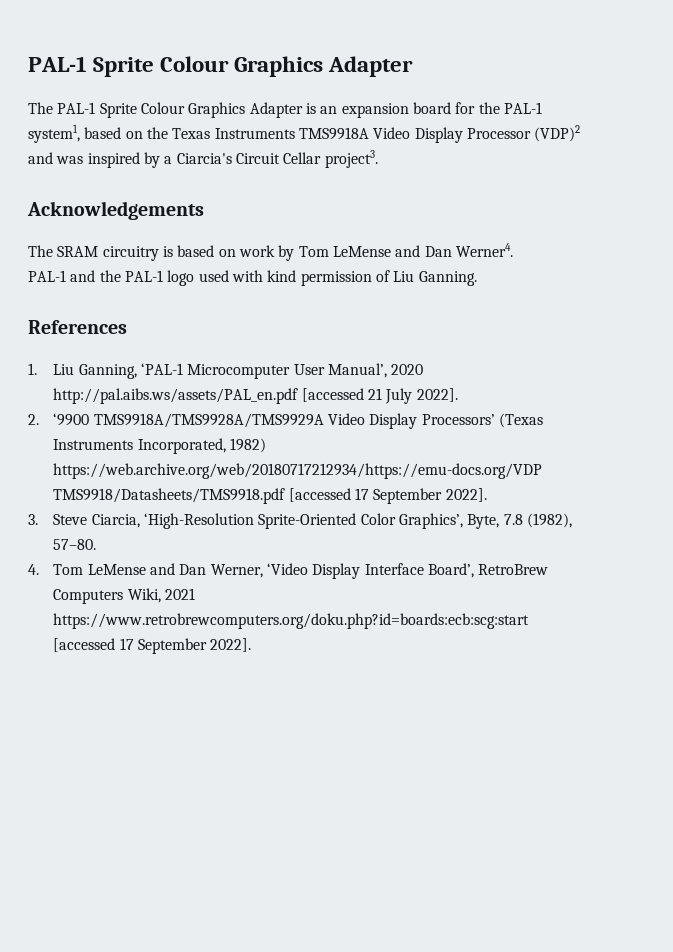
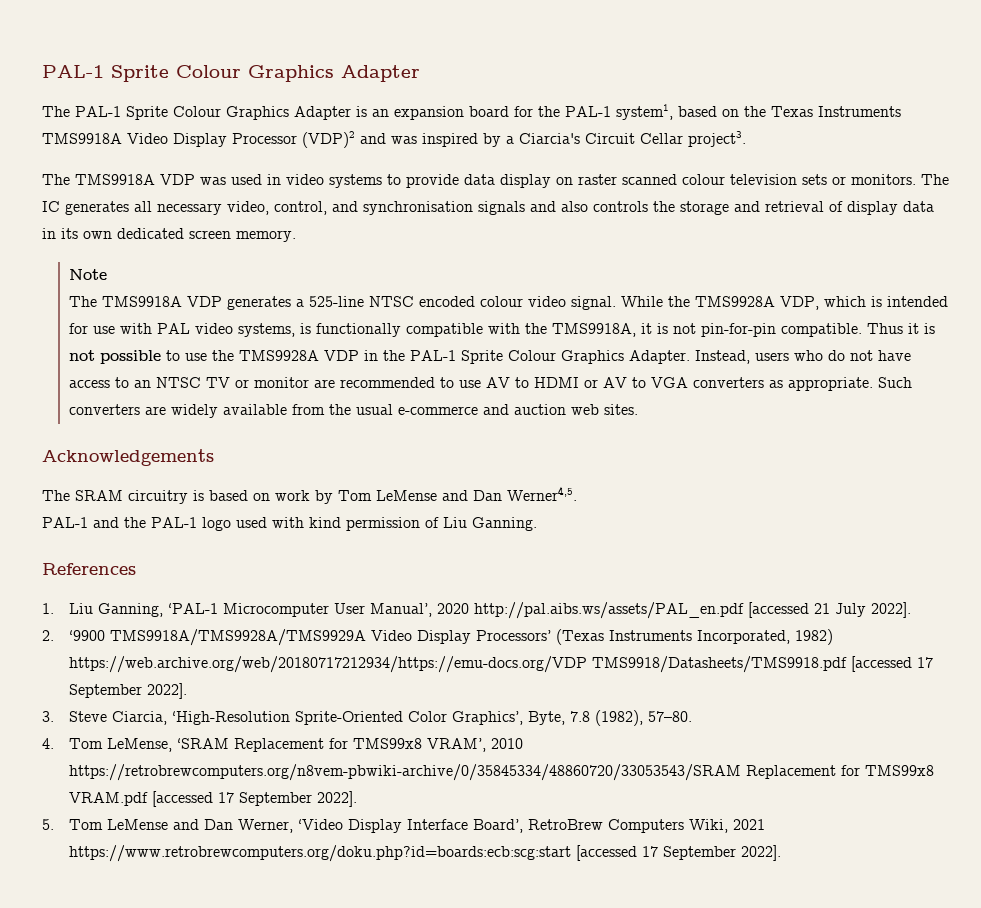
+ The TMS9918A VDP was used in video systems to provide data display on raster scanned colour television sets or monitors. The IC generates all necessary video, control, and synchronisation signals and also controls the storage and retrieval of display data in its own dedicated screen memory.
+ Note
+ The TMS9918A VDP generates a 525-line NTSC encoded colour video signal. While the TMS9928A VDP, which is intended for use with PAL video systems, is functionally compatible with the TMS9918A, it is not pin-for-pin compatible. Thus it is not possible to use the TMS9928A VDP in the PAL-1 Sprite Colour Graphics Adapter. Instead, users who do not have access to an NTSC TV or monitor are recommended to use AV to HDMI or AV to VGA converters as appropriate. Such converters are widely available from the usual e-commerce and auction web sites.
- The SRAM circuitry is based on work by Tom LeMense and Dan Werner4.
+ The SRAM circuitry is based on work by Tom LeMense and Dan Werner4,5.
- 4. Tom LeMense and Dan Werner, ‘Video Display Interface Board’, RetroBrew Computers Wiki, 2021 https://www.retrobrewcomputers.org/doku.php?id=boards:ecb:scg:start [accessed 17 September 2022].
+ 4. Tom LeMense, ‘SRAM Replacement for TMS99x8 VRAM’, 2010 https://retrobrewcomputers.org/n8vem-pbwiki-archive/0/35845334/48860720/33053543/SRAM Replacement for TMS99x8 VRAM.pdf [accessed 17 September 2022].
+ 5. Tom LeMense and Dan Werner, ‘Video Display Interface Board’, RetroBrew Computers Wiki, 2021 https://www.retrobrewcomputers.org/doku.php?id=boards:ecb:scg:start [accessed 17 September 2022].

